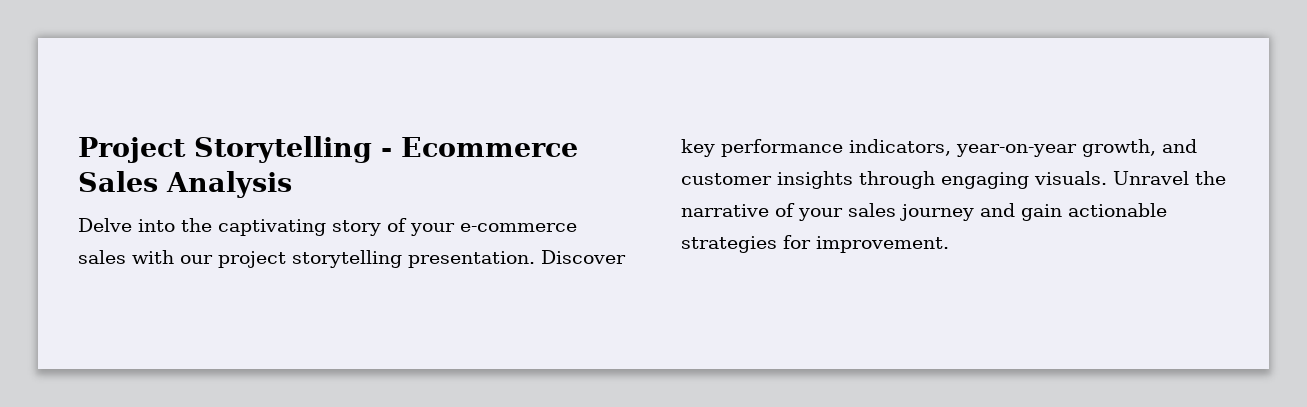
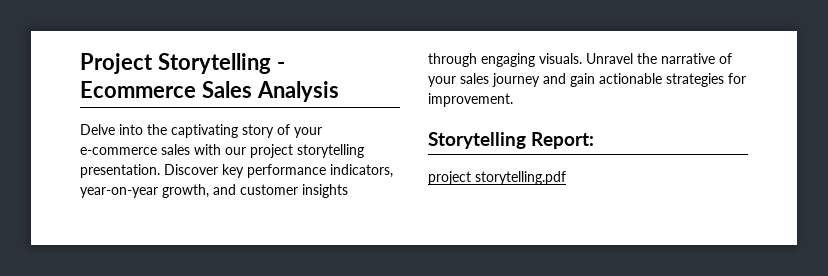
+ Storytelling Report:
+ project storytelling.pdf

